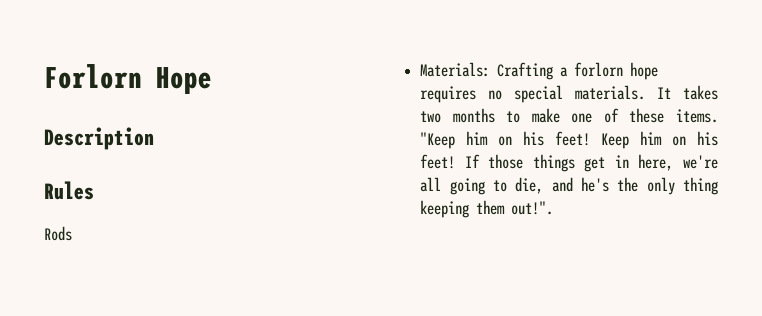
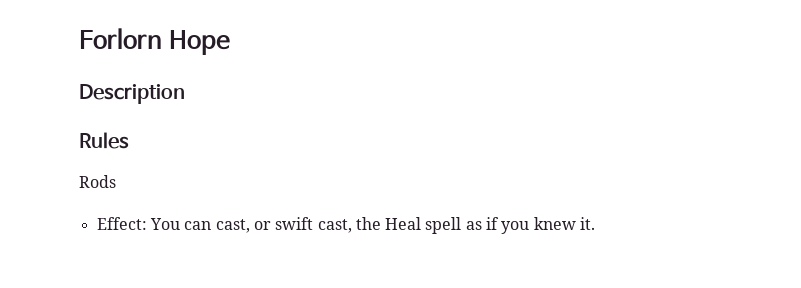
- Materials: Crafting a forlorn hope requires no special materials. It takes two months to make one of these items. "Keep him on his feet! Keep him on his feet! If those things get in here, we're all going to die, and he's the only thing keeping them out!".
+ Effect: You can cast, or swift cast, the Heal spell as if you knew it.

